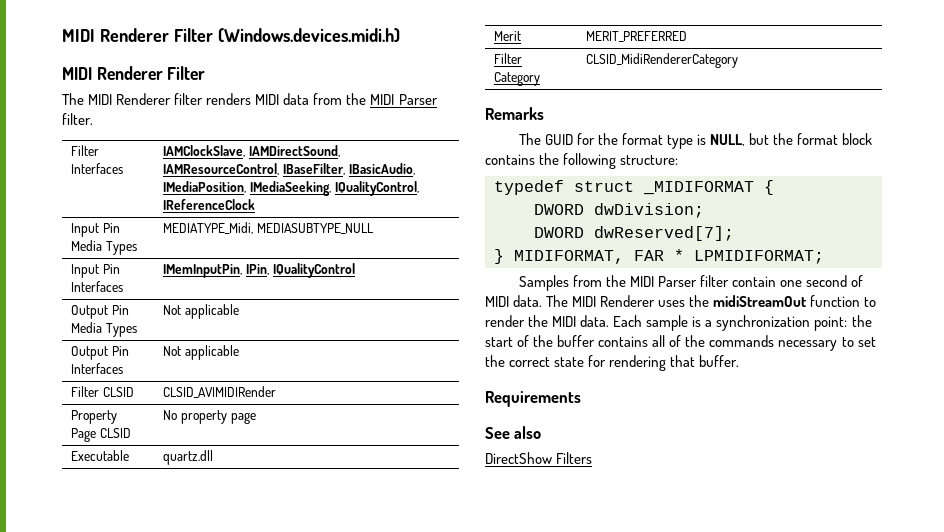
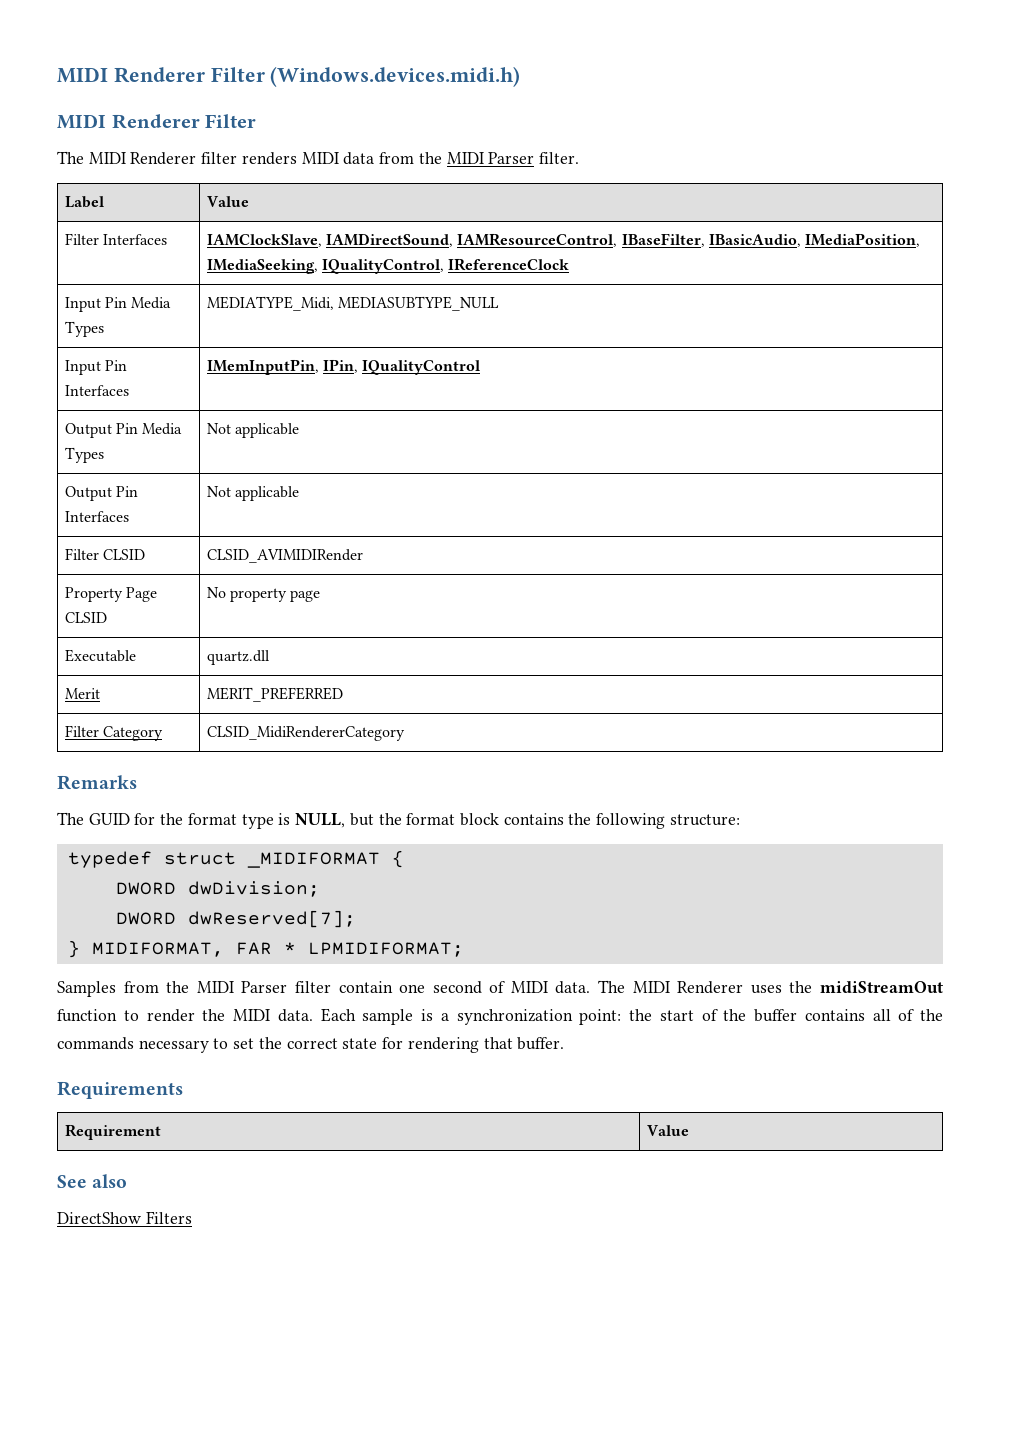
+ Label | Value
+ Requirement | Value

